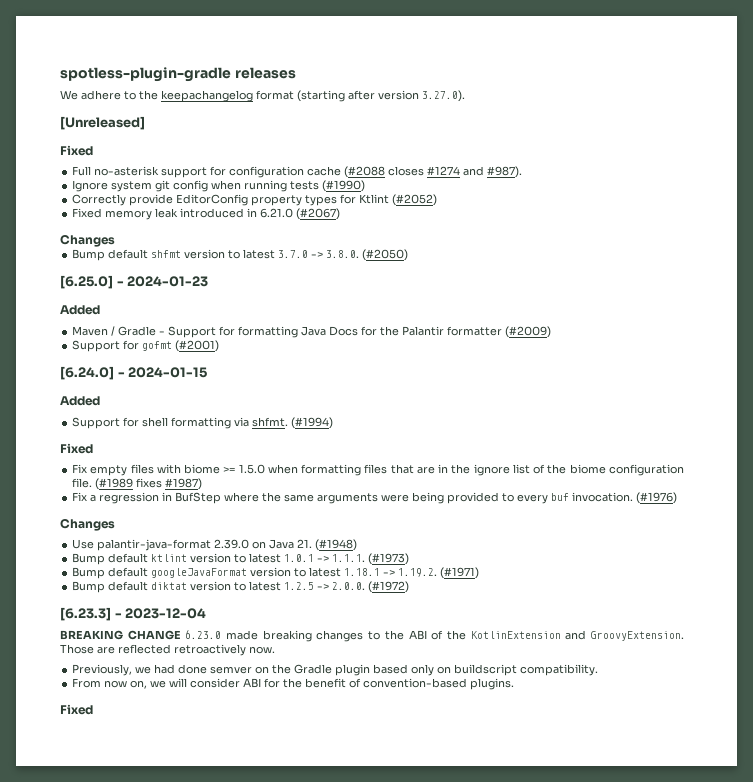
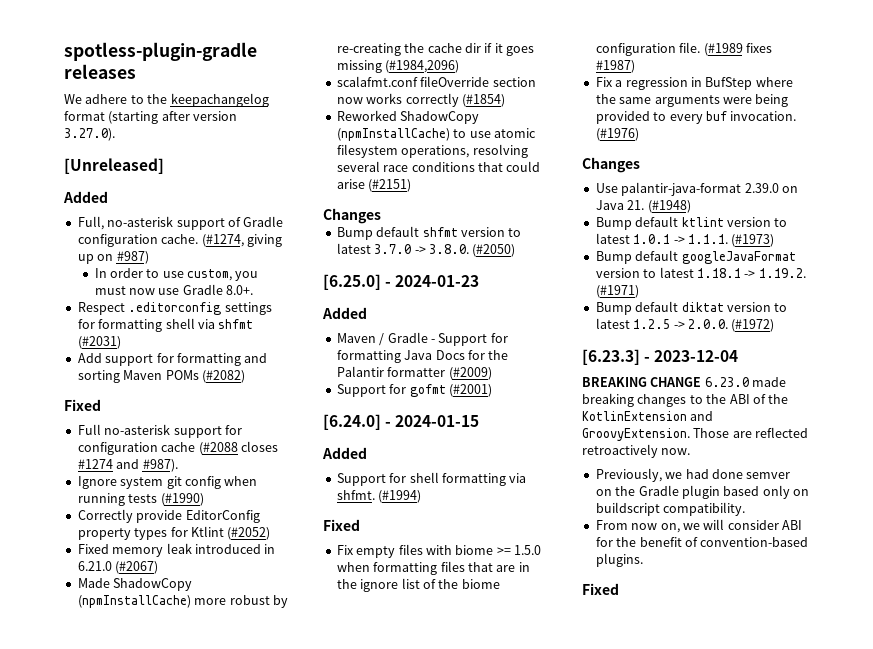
  [Unreleased]
+ Added
+ Full, no-asterisk support of Gradle configuration cache. (#1274, giving up on #987)
+ In order to use custom, you must now use Gradle 8.0+.
+ Respect .editorconfig settings for formatting shell via shfmt (#2031)
+ Add support for formatting and sorting Maven POMs (#2082)
+ Made ShadowCopy (npmInstallCache) more robust by re-creating the cache dir if it goes missing (#1984,2096)
+ scalafmt.conf fileOverride section now works correctly (#1854)
+ Reworked ShadowCopy (npmInstallCache) to use atomic filesystem operations, resolving several race conditions that could arise (#2151)

